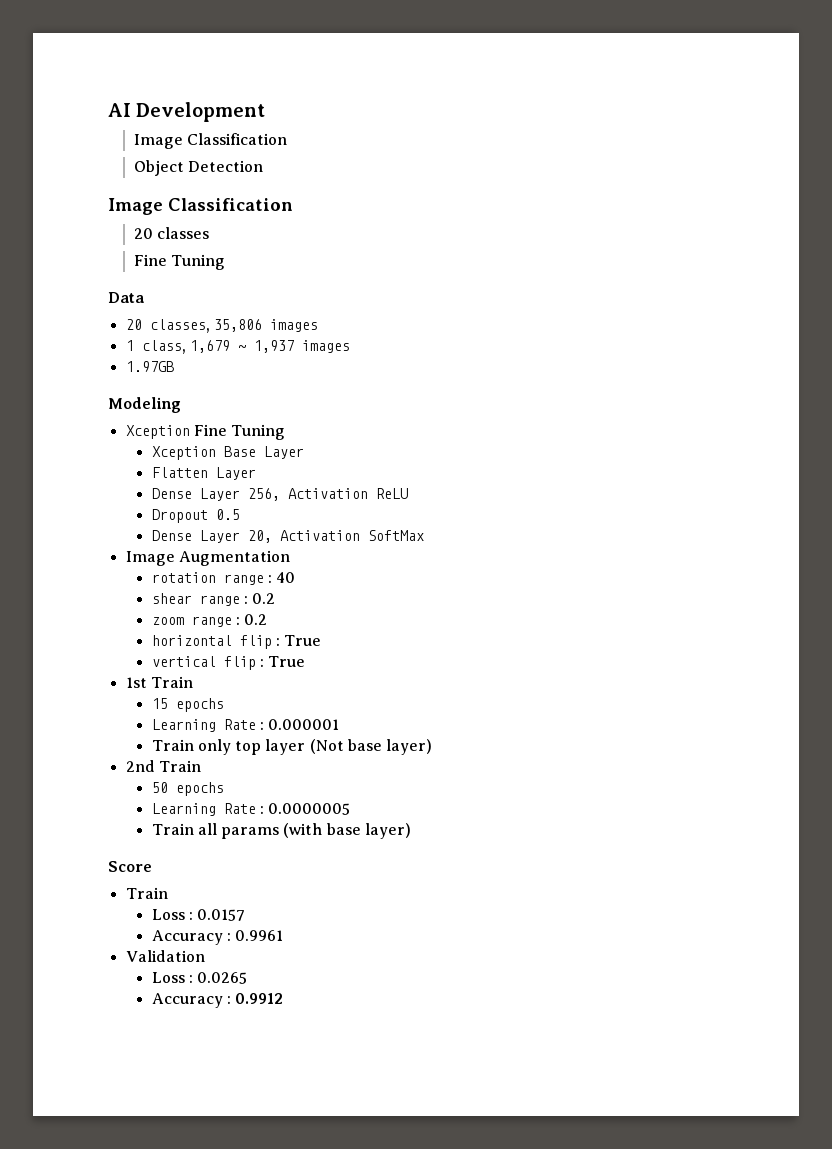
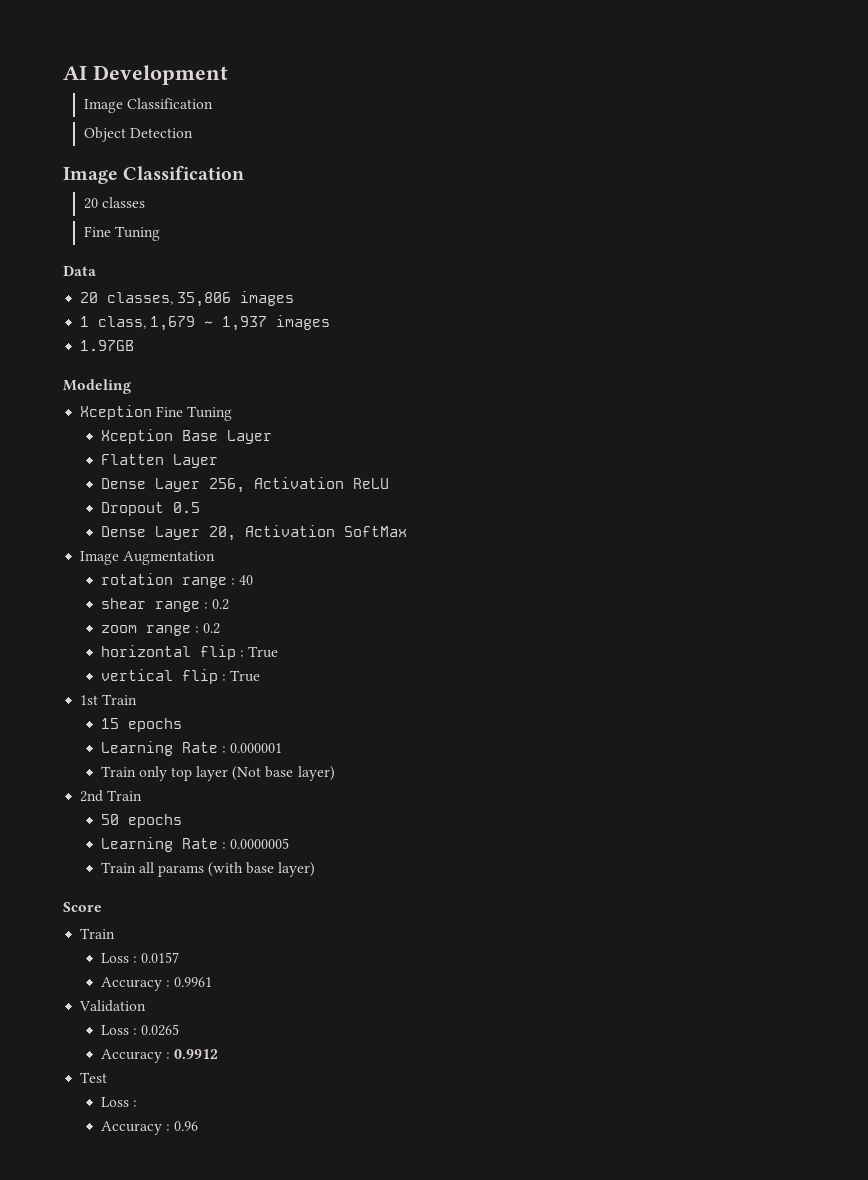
+ Test
+ Loss :
+ Accuracy : 0.96

